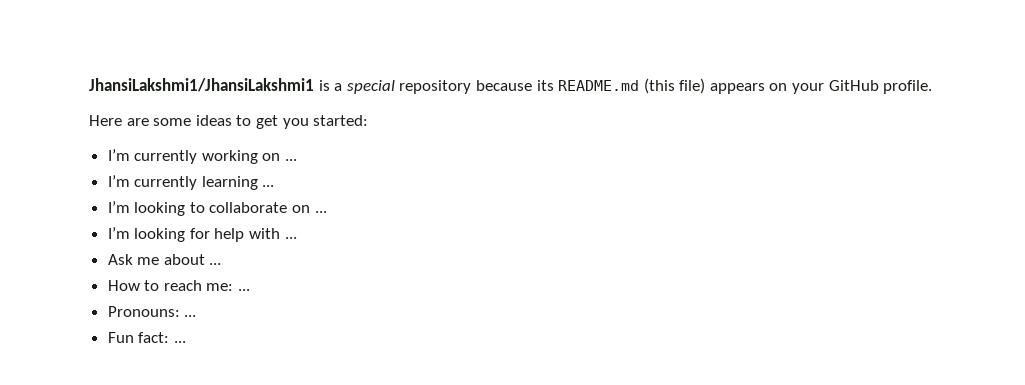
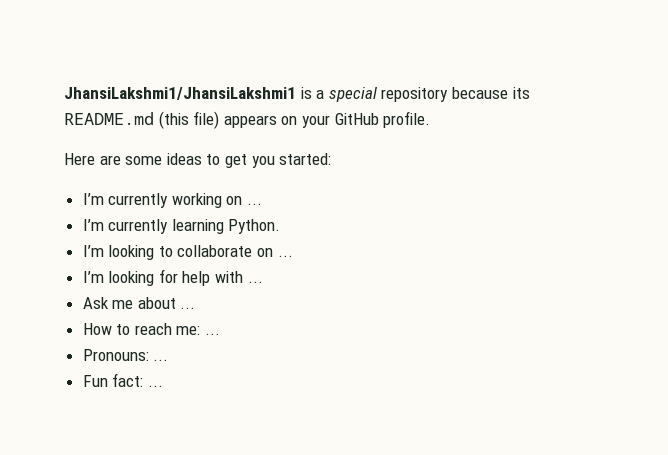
- I’m currently learning ...
+ I’m currently learning Python.

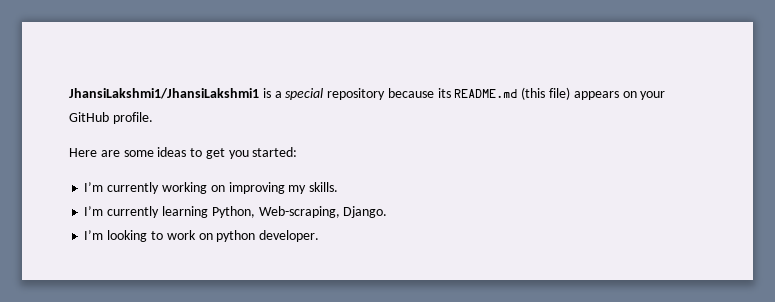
- I’m currently working on ...
+ I’m currently working on improving my skills.
- I’m currently learning Python.
+ I’m currently learning Python, Web-scraping, Django.
- I’m looking to collaborate on ...
- I’m looking for help with ...
- Ask me about ...
- How to reach me: ...
- Pronouns: ...
- Fun fact: ...
+ I’m looking to work on python developer.

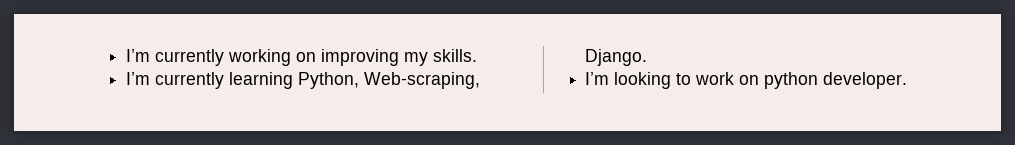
- JhansiLakshmi1/JhansiLakshmi1 is a special repository because its README.md (this file) appears on your GitHub profile.
- Here are some ideas to get you started:

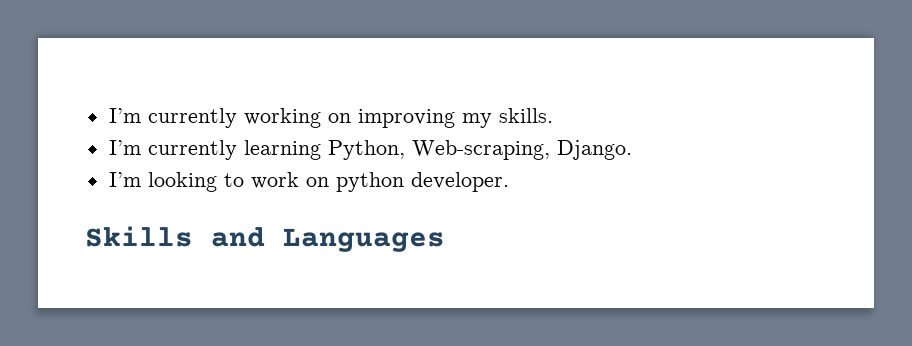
+ Skills and Languages

